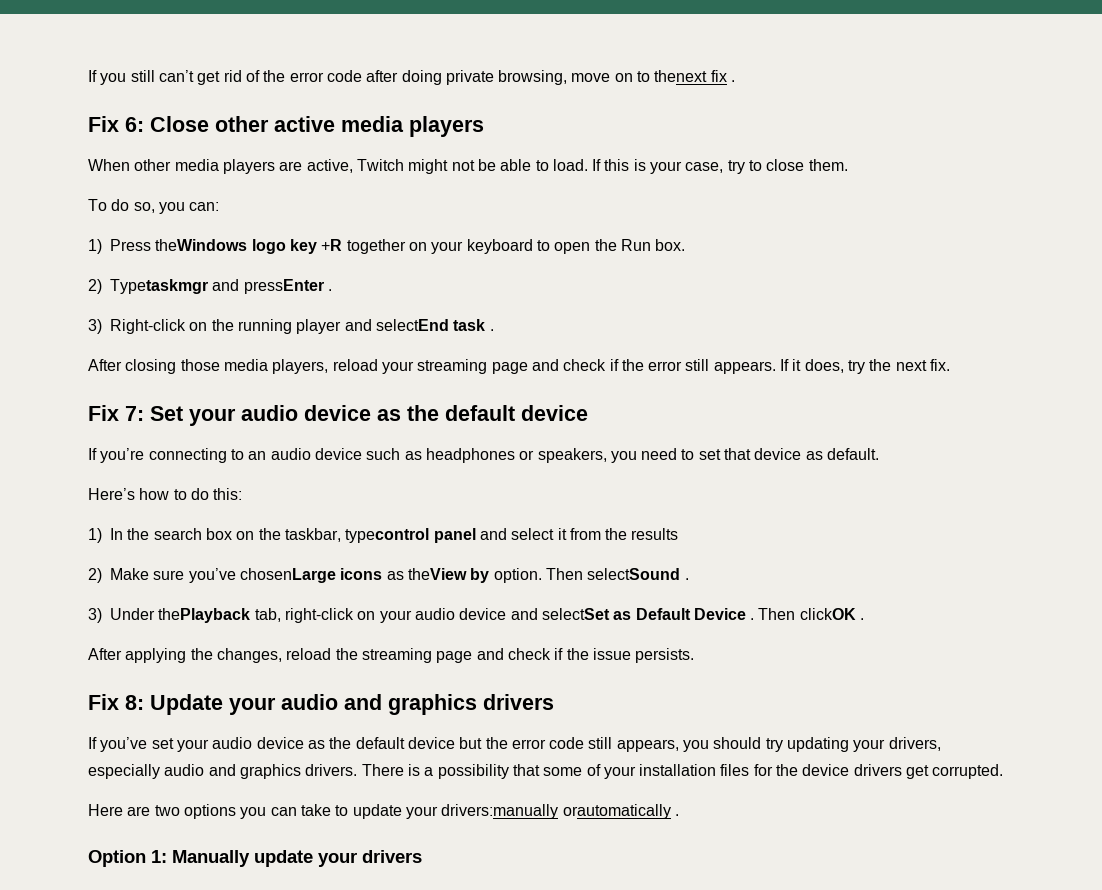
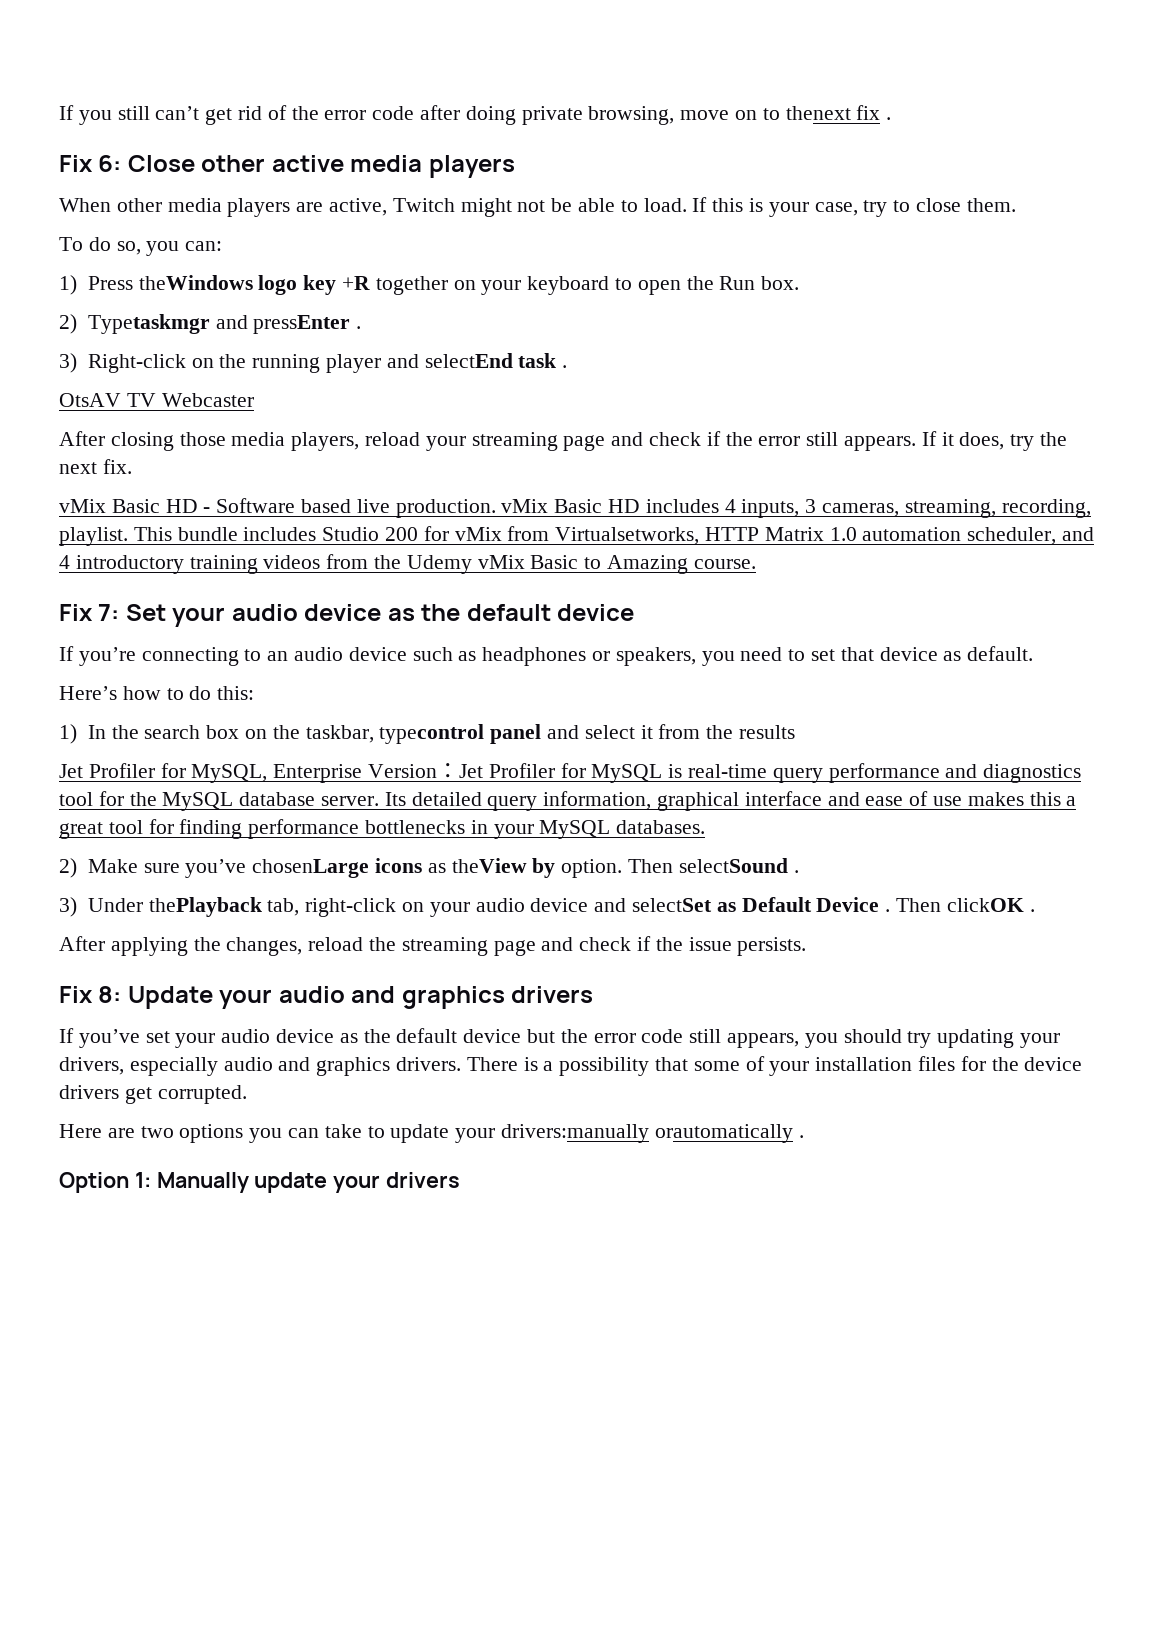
+ OtsAV TV Webcaster
+ vMix Basic HD - Software based live production. vMix Basic HD includes 4 inputs, 3 cameras, streaming, recording, playlist. This bundle includes Studio 200 for vMix from Virtualsetworks, HTTP Matrix 1.0 automation scheduler, and 4 introductory training videos from the Udemy vMix Basic to Amazing course.
+ Jet Profiler for MySQL, Enterprise Version：Jet Profiler for MySQL is real-time query performance and diagnostics tool for the MySQL database server. Its detailed query information, graphical interface and ease of use makes this a great tool for finding performance bottlenecks in your MySQL databases.

